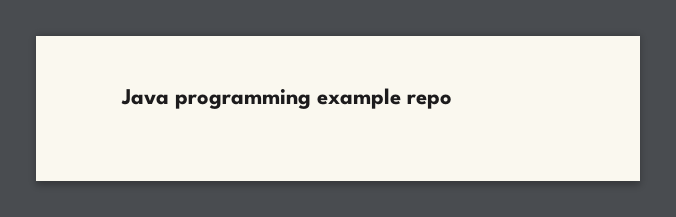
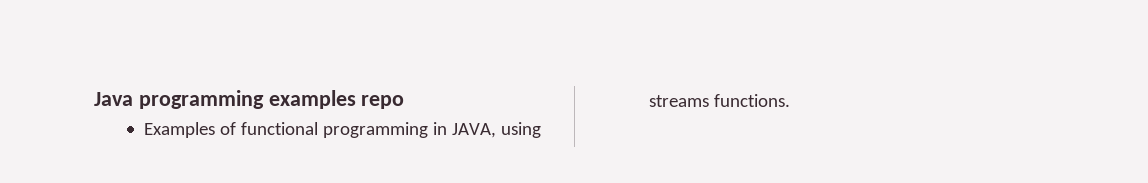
- Java programming example repo
+ Java programming examples repo
+ Examples of functional programming in JAVA, using streams functions.

